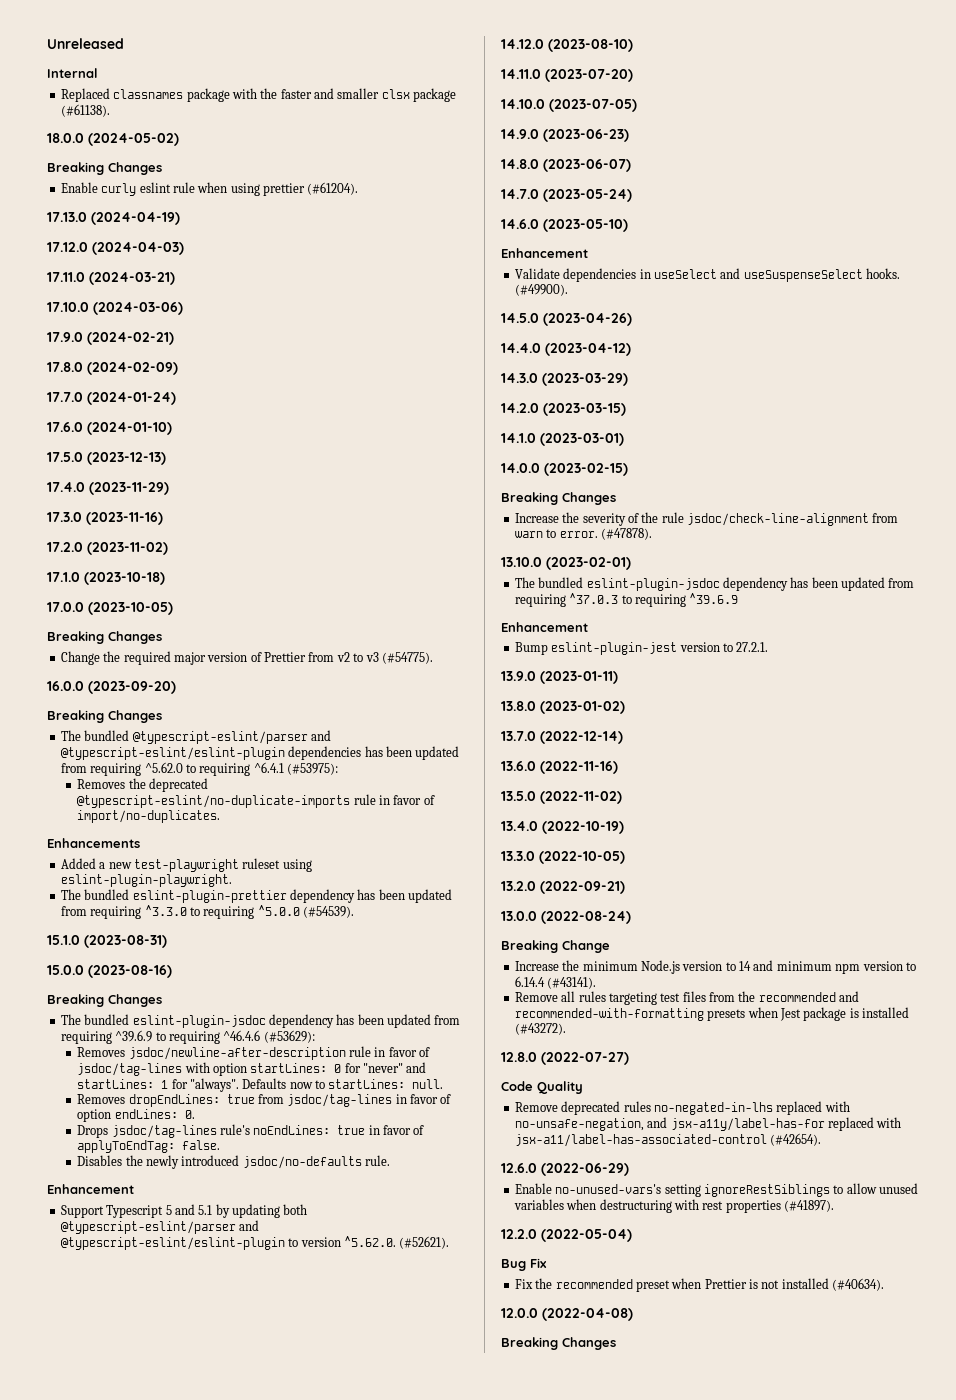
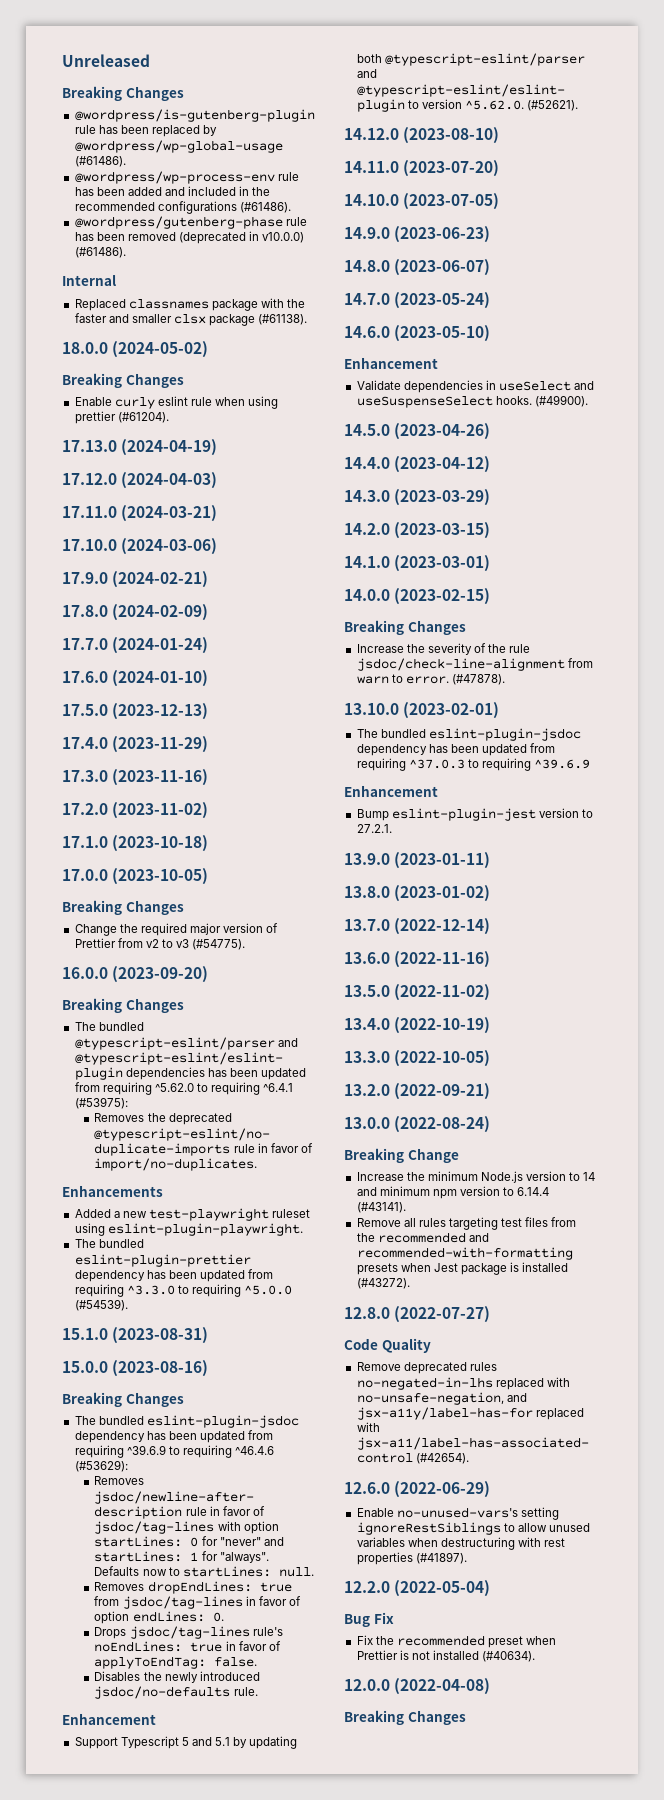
  Unreleased
+ Breaking Changes
+ @wordpress/is-gutenberg-plugin rule has been replaced by @wordpress/wp-global-usage (#61486).
+ @wordpress/wp-process-env rule has been added and included in the recommended configurations (#61486).
+ @wordpress/gutenberg-phase rule has been removed (deprecated in v10.0.0) (#61486).

